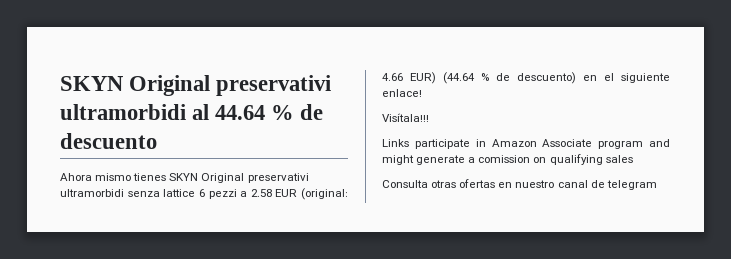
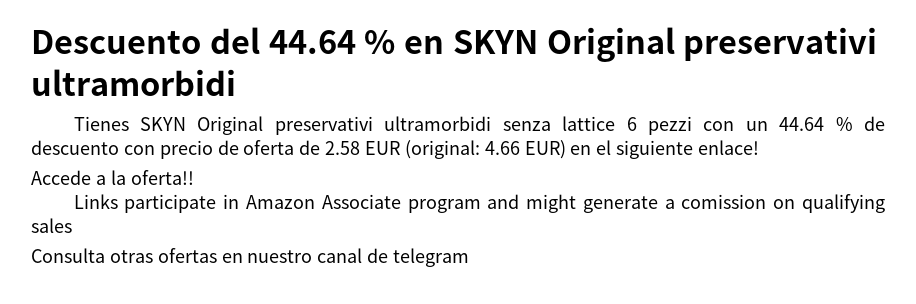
- SKYN Original preservativi ultramorbidi al 44.64 % de descuento
- Ahora mismo tienes SKYN Original preservativi ultramorbidi senza lattice 6 pezzi a 2.58 EUR (original: 4.66 EUR) (44.64 % de descuento) en el siguiente enlace!
+ Descuento del 44.64 % en SKYN Original preservativi ultramorbidi
+ Tienes SKYN Original preservativi ultramorbidi senza lattice 6 pezzi con un 44.64 % de descuento con precio de oferta de 2.58 EUR (original: 4.66 EUR) en el siguiente enlace!
- Visítala!!!
+ Accede a la oferta!!

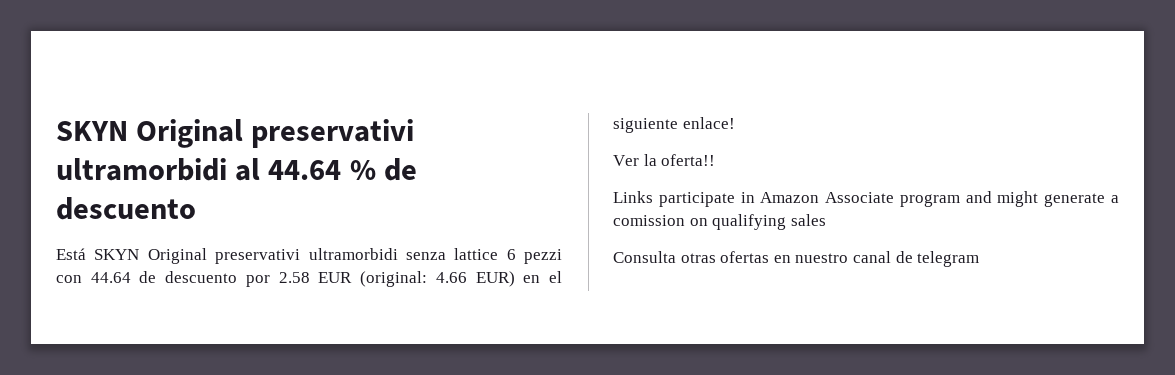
- Descuento del 44.64 % en SKYN Original preservativi ultramorbidi
- Tienes SKYN Original preservativi ultramorbidi senza lattice 6 pezzi con un 44.64 % de descuento con precio de oferta de 2.58 EUR (original: 4.66 EUR) en el siguiente enlace!
+ SKYN Original preservativi ultramorbidi al 44.64 % de descuento
+ Está SKYN Original preservativi ultramorbidi senza lattice 6 pezzi con 44.64 de descuento por 2.58 EUR (original: 4.66 EUR) en el siguiente enlace!
- Accede a la oferta!!
+ Ver la oferta!!

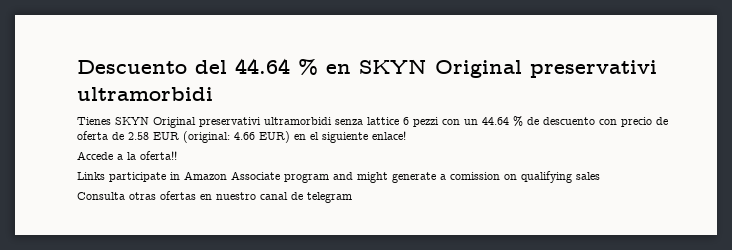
- SKYN Original preservativi ultramorbidi al 44.64 % de descuento
- Está SKYN Original preservativi ultramorbidi senza lattice 6 pezzi con 44.64 de descuento por 2.58 EUR (original: 4.66 EUR) en el siguiente enlace!
+ Descuento del 44.64 % en SKYN Original preservativi ultramorbidi
+ Tienes SKYN Original preservativi ultramorbidi senza lattice 6 pezzi con un 44.64 % de descuento con precio de oferta de 2.58 EUR (original: 4.66 EUR) en el siguiente enlace!
- Ver la oferta!!
+ Accede a la oferta!!

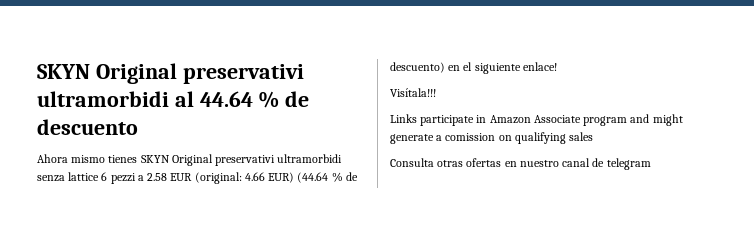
- Descuento del 44.64 % en SKYN Original preservativi ultramorbidi
- Tienes SKYN Original preservativi ultramorbidi senza lattice 6 pezzi con un 44.64 % de descuento con precio de oferta de 2.58 EUR (original: 4.66 EUR) en el siguiente enlace!
+ SKYN Original preservativi ultramorbidi al 44.64 % de descuento
+ Ahora mismo tienes SKYN Original preservativi ultramorbidi senza lattice 6 pezzi a 2.58 EUR (original: 4.66 EUR) (44.64 % de descuento) en el siguiente enlace!
- Accede a la oferta!!
+ Visítala!!!

